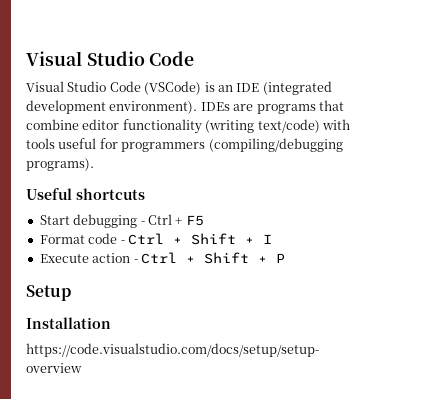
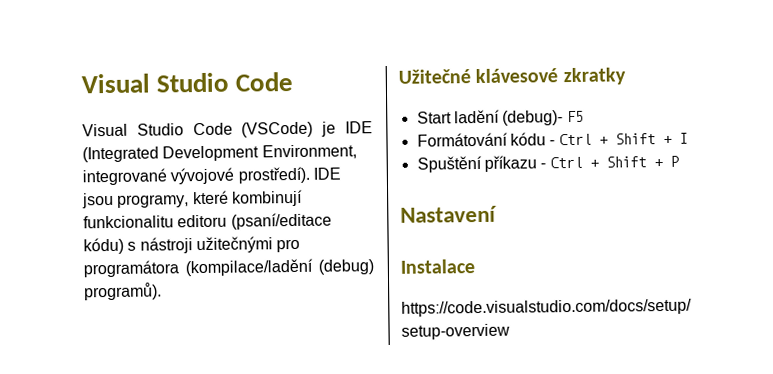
- Visual Studio Code (VSCode) is an IDE (integrated development environment). IDEs are programs that combine editor functionality (writing text/code) with tools useful for programmers (compiling/debugging programs).
- Useful shortcuts
- Start debugging - Ctrl + F5
+ Visual Studio Code (VSCode) je IDE (Integrated Development Environment, integrované vývojové prostředí). IDE jsou programy, které kombinují funkcionalitu editoru (psaní/editace kódu) s nástroji užitečnými pro programátora (kompilace/ladění (debug) programů).
+ Užitečné klávesové zkratky
+ Start ladění (debug)- F5
- Format code - Ctrl + Shift + I
+ Formátování kódu - Ctrl + Shift + I
- Execute action - Ctrl + Shift + P
+ Spuštění příkazu - Ctrl + Shift + P
- Setup
- Installation
+ Nastavení
+ Instalace

